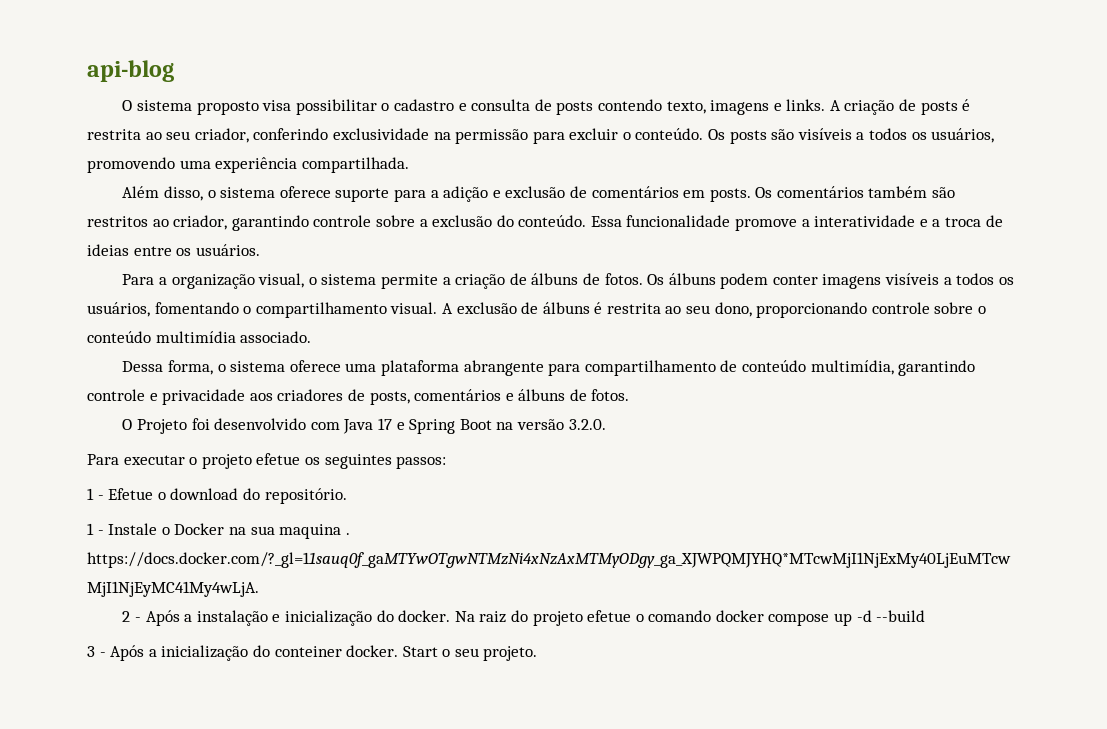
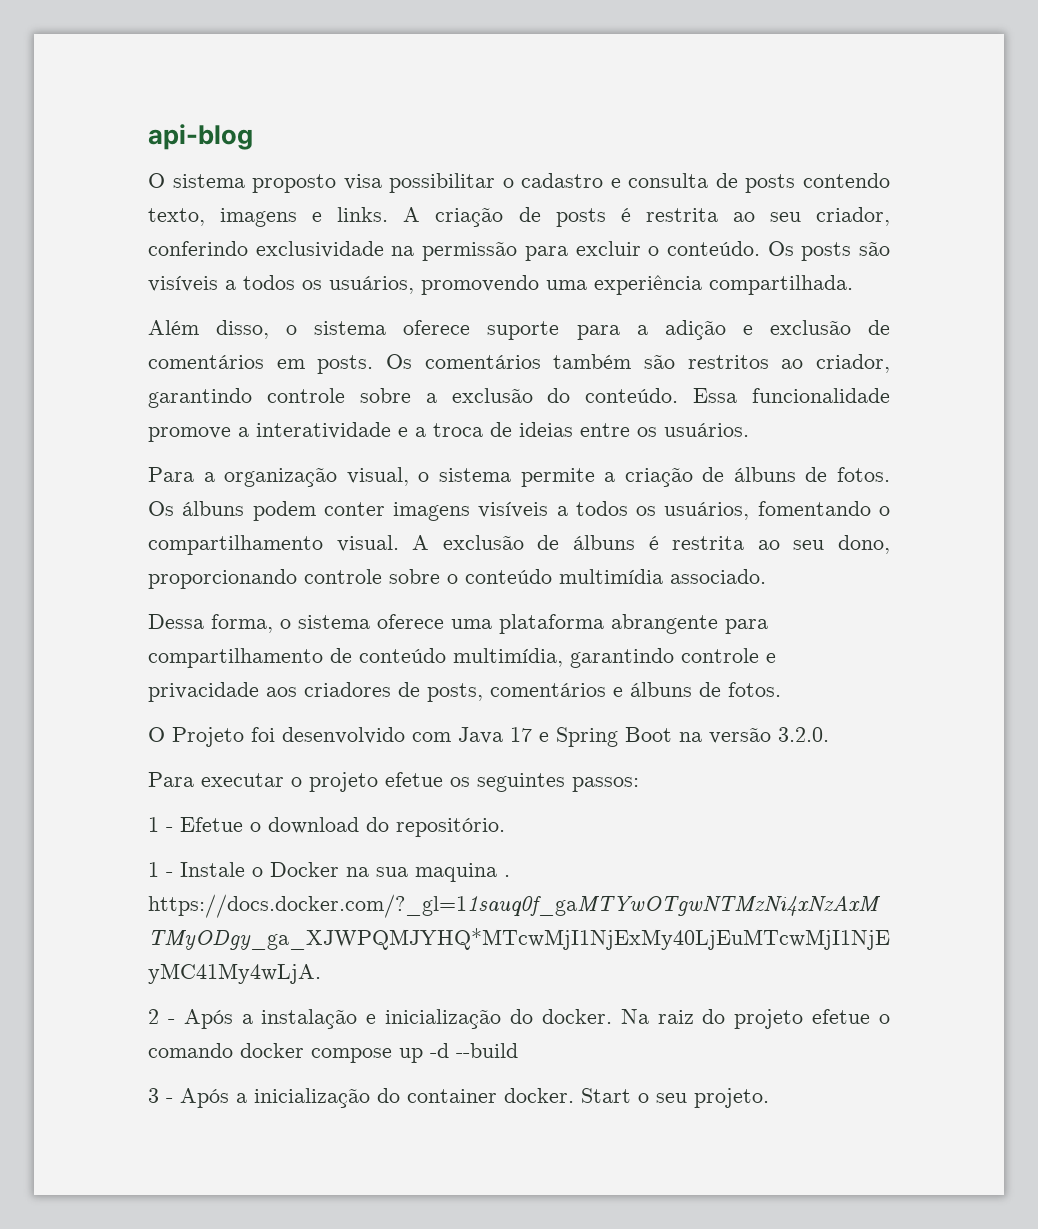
- 3 - Após a inicialização do conteiner docker.
+ 3 - Após a inicialização do container docker.

